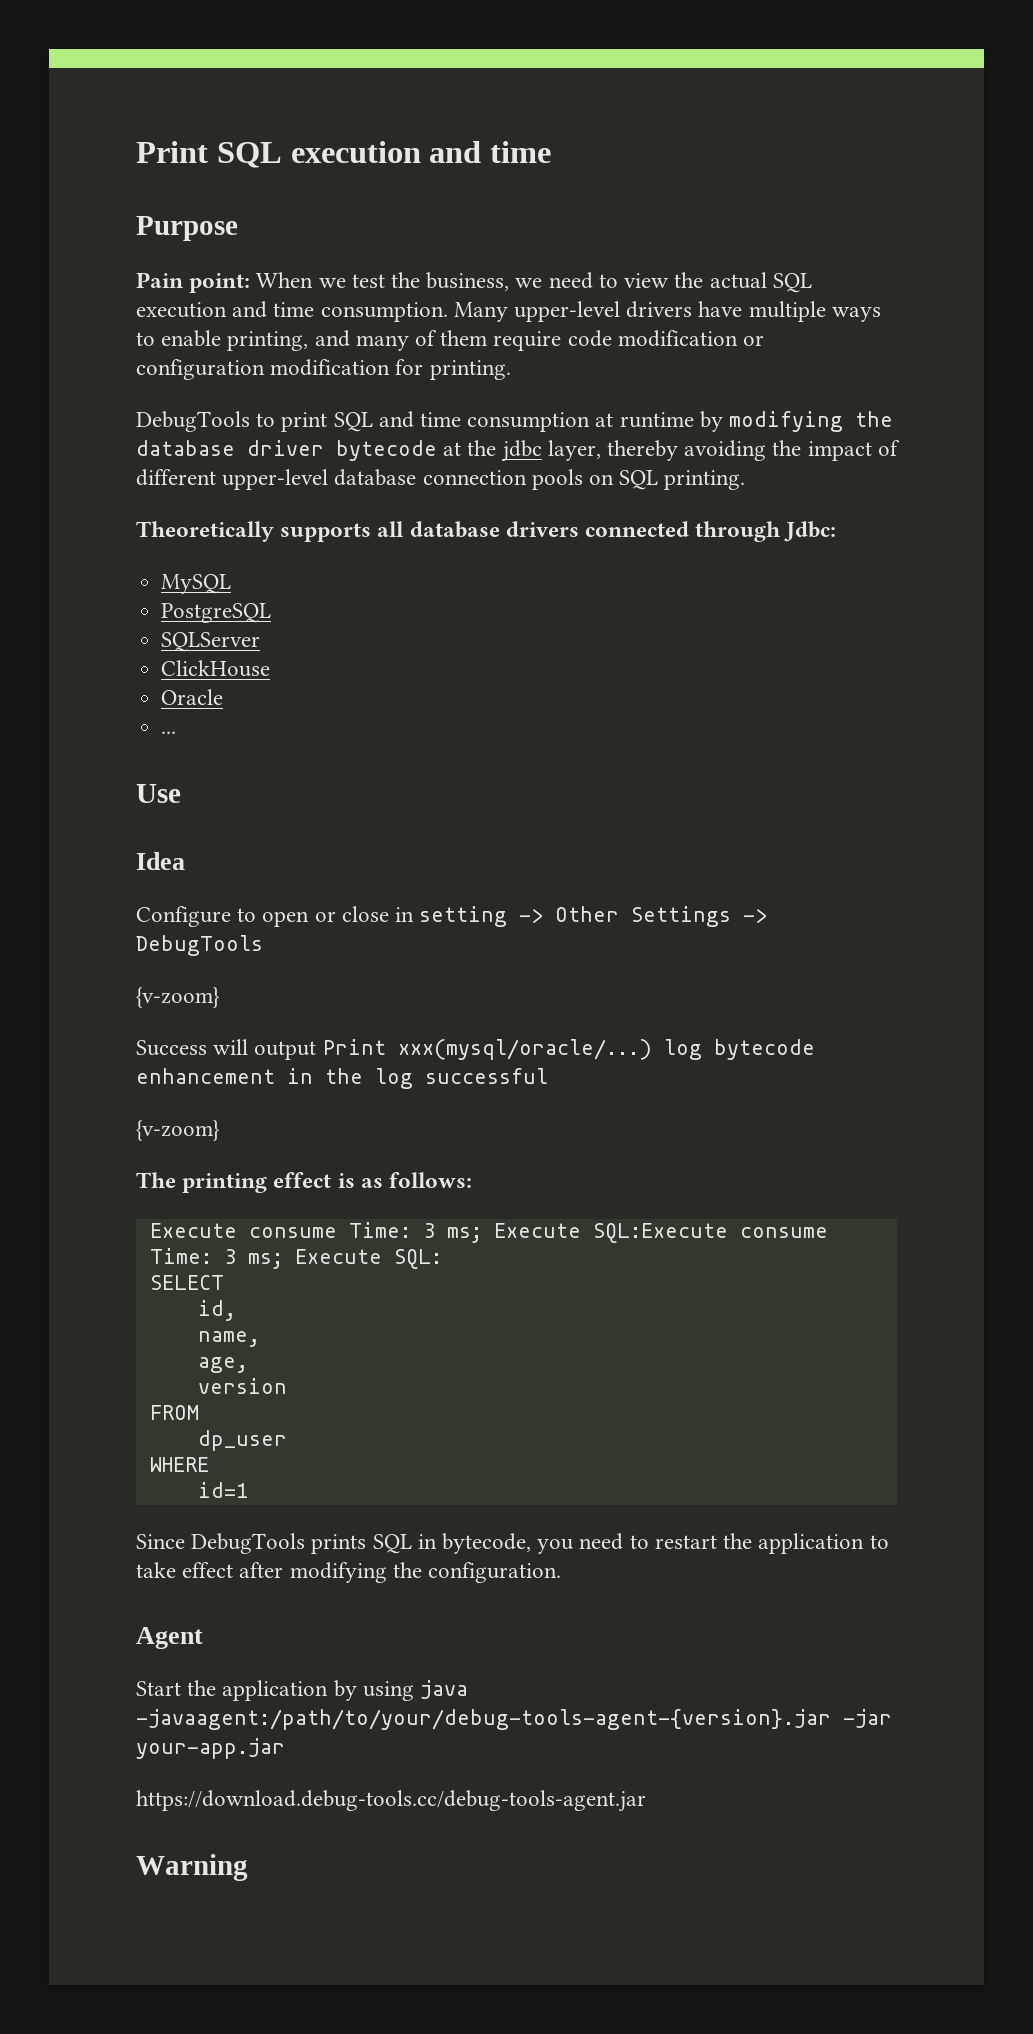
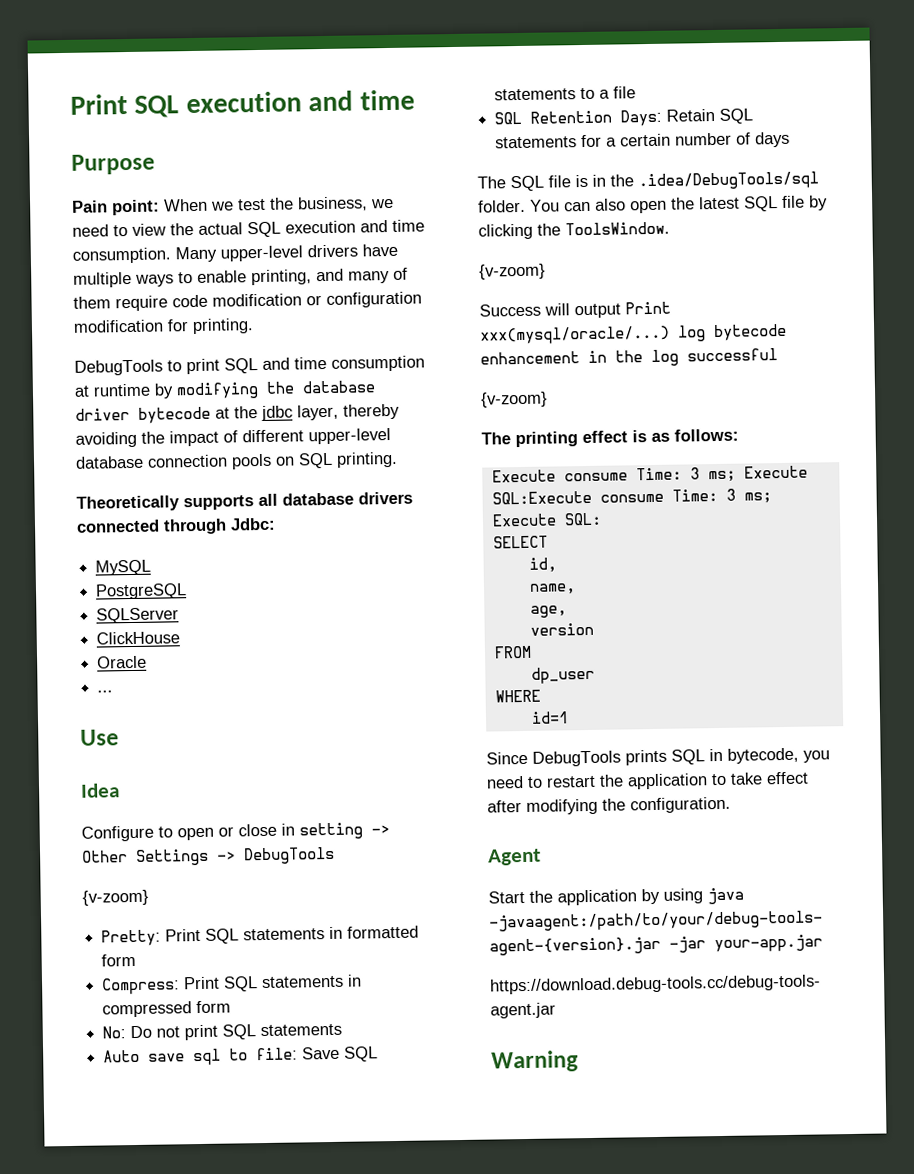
+ Pretty: Print SQL statements in formatted form
+ Compress: Print SQL statements in compressed form
+ No: Do not print SQL statements
+ Auto save sql to file: Save SQL statements to a file
+ SQL Retention Days: Retain SQL statements for a certain number of days
+ The SQL file is in the .idea/DebugTools/sql folder. You can also open the latest SQL file by clicking the ToolsWindow.
+ {v-zoom}

